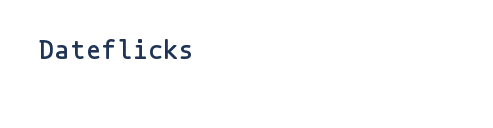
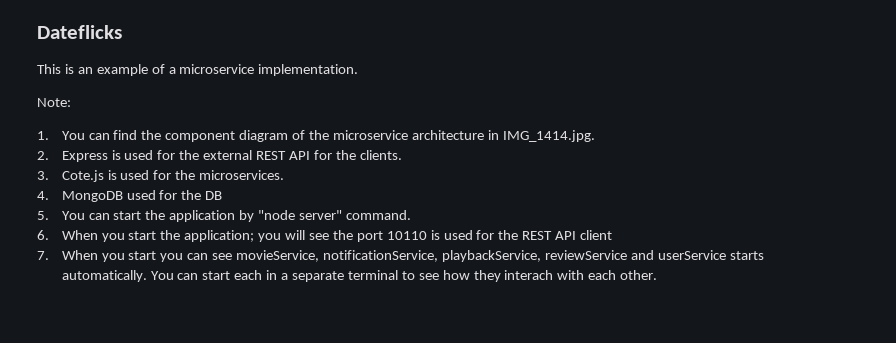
+ This is an example of a microservice implementation.
+ Note:
+ 1. You can find the component diagram of the microservice architecture in IMG_1414.jpg.
+ 2. Express is used for the external REST API for the clients.
+ 3. Cote.js is used for the microservices.
+ 4. MongoDB used for the DB
+ 5. You can start the application by "node server" command.
+ 6. When you start the application; you will see the port 10110 is used for the REST API client
+ 7. When you start you can see movieService, notificationService, playbackService, reviewService and userService starts automatically. You can start each in a separate terminal to see how they interach with each other.

